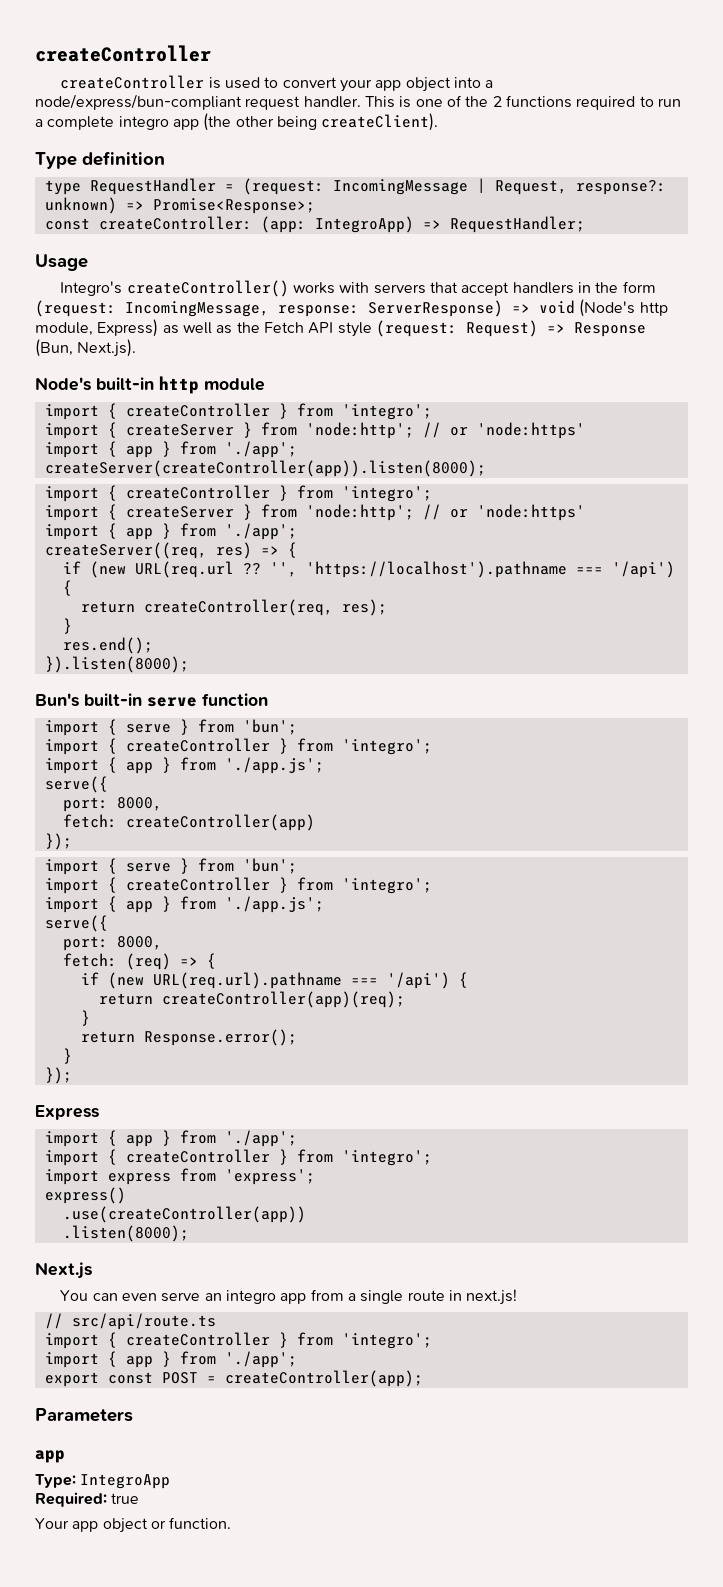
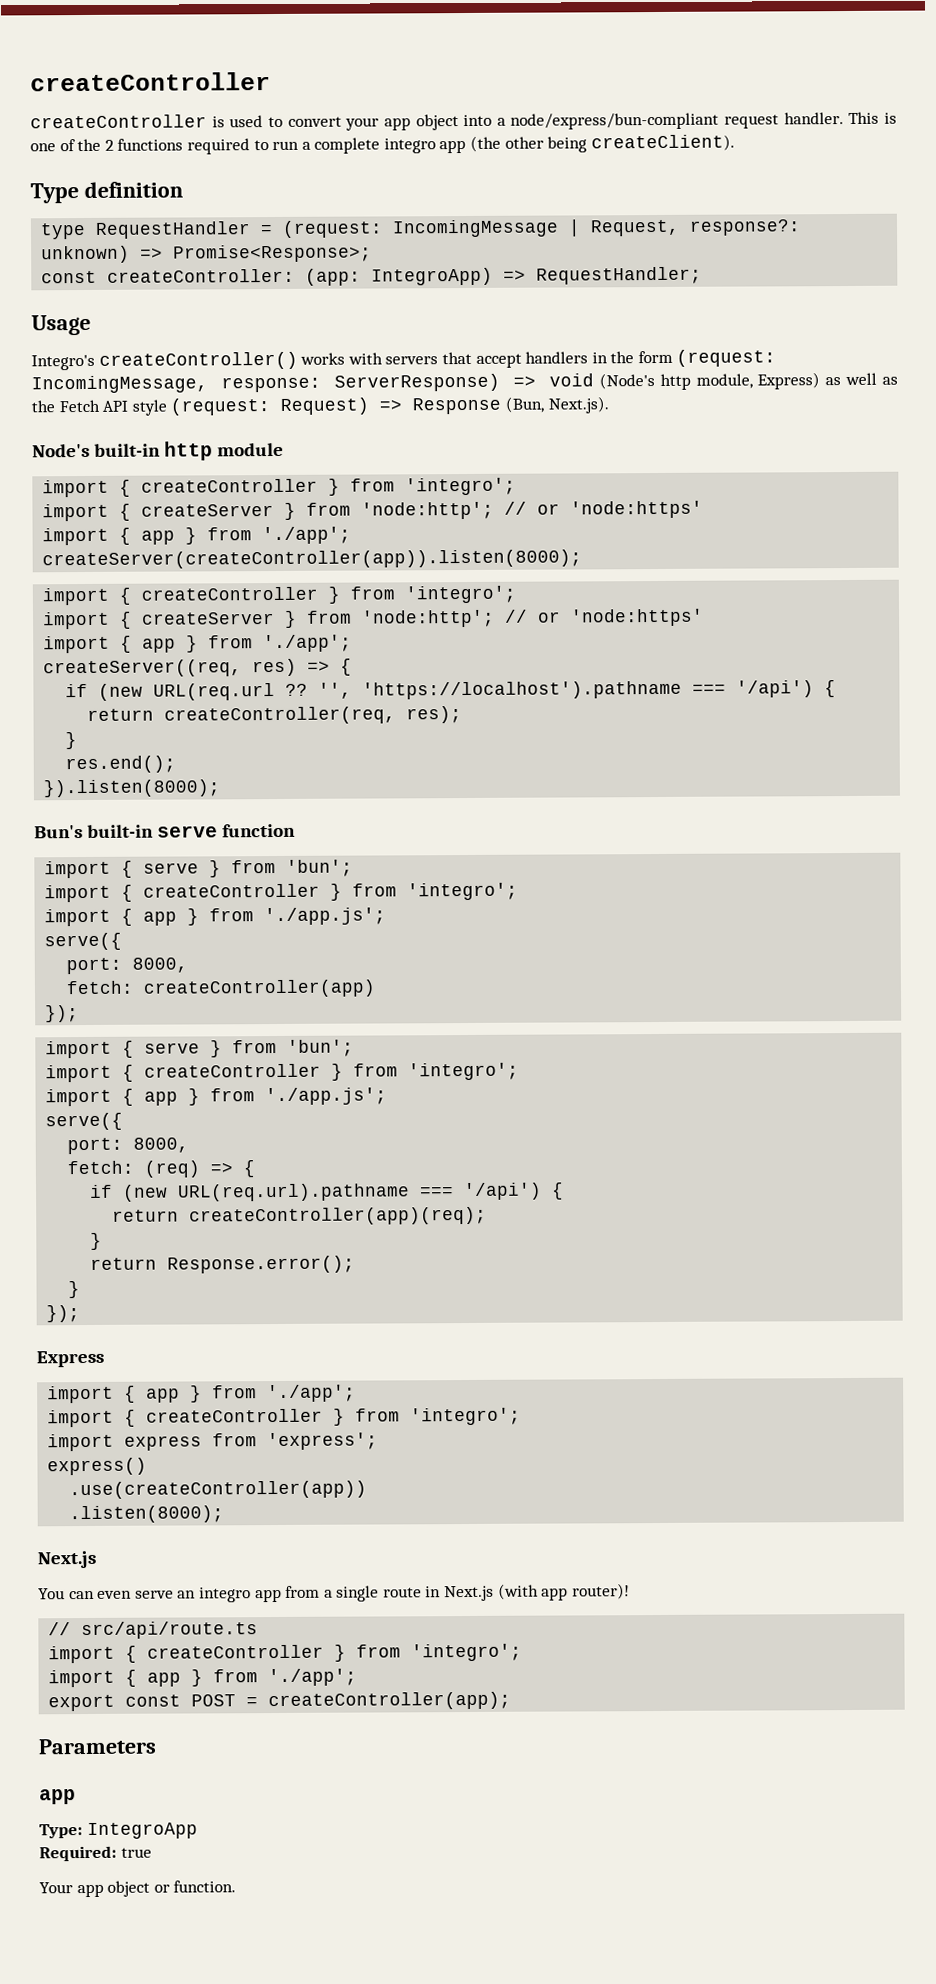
- You can even serve an integro app from a single route in next.js!
+ You can even serve an integro app from a single route in Next.js (with app router)!

